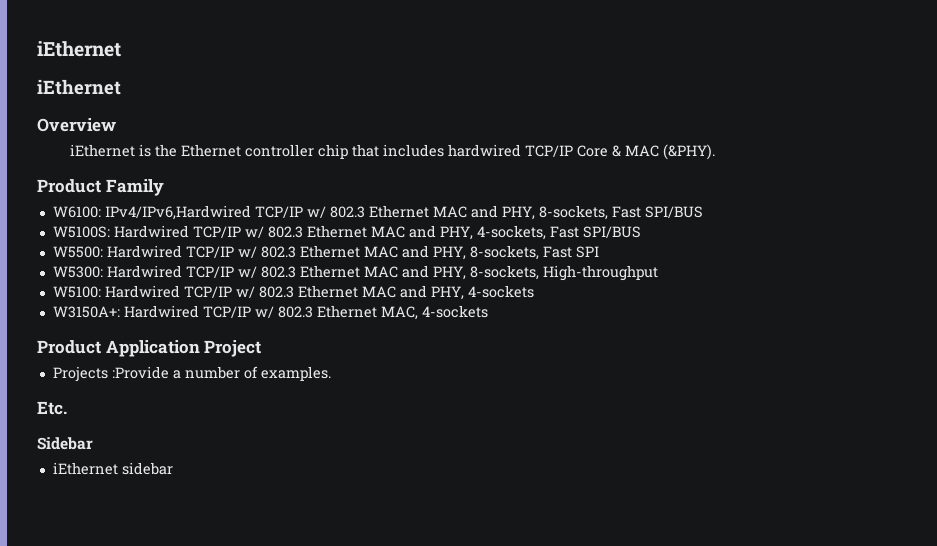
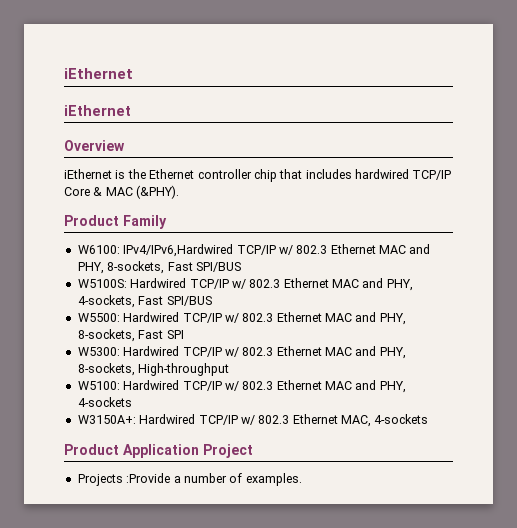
- Etc.
- Sidebar
- iEthernet sidebar

